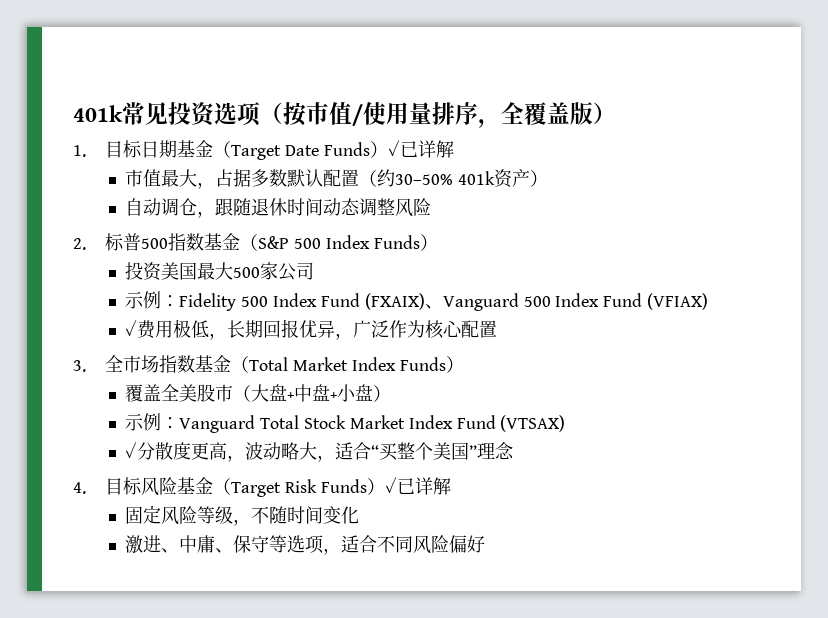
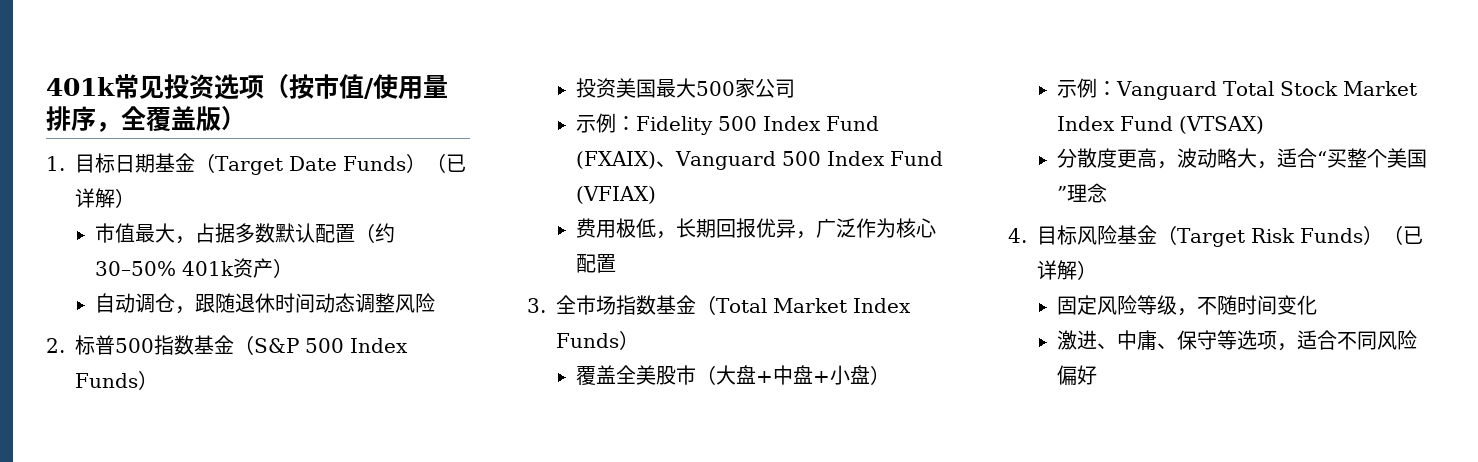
- 1.目标日期基金（Target Date Funds）✓已详解
+ 1.目标日期基金（Target Date Funds）（已详解）
- ✓费用极低，长期回报优异，广泛作为核心配置
+ 费用极低，长期回报优异，广泛作为核心配置
- ✓分散度更高，波动略大，适合“买整个美国”理念
+ 分散度更高，波动略大，适合“买整个美国”理念
- 4.目标风险基金（Target Risk Funds）✓已详解
+ 4.目标风险基金（Target Risk Funds）（已详解）

